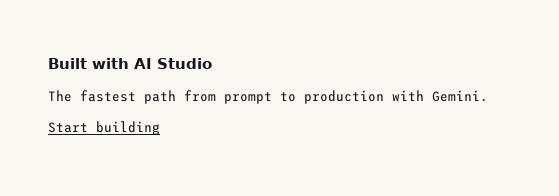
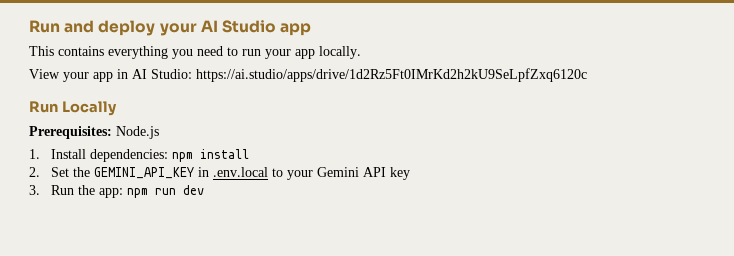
- Built with AI Studio
- The fastest path from prompt to production with Gemini.
- Start building
+ Run and deploy your AI Studio app
+ This contains everything you need to run your app locally.
+ View your app in AI Studio: https://ai.studio/apps/drive/1d2Rz5Ft0IMrKd2h2kU9SeLpfZxq6120c
+ Run Locally
+ Prerequisites: Node.js
+ 1. Install dependencies: npm install
+ 2. Set the GEMINI_API_KEY in .env.local to your Gemini API key
+ 3. Run the app: npm run dev

